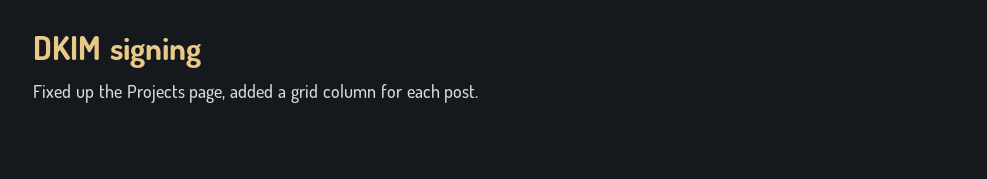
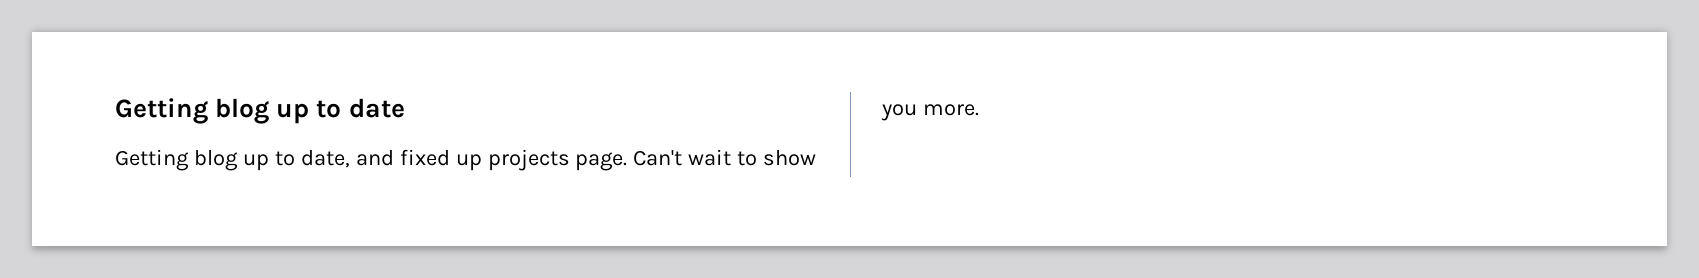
- DKIM signing
- Fixed up the Projects page, added a grid column for each post.
+ Getting blog up to date
+ Getting blog up to date, and fixed up projects page. Can't wait to show you more.

